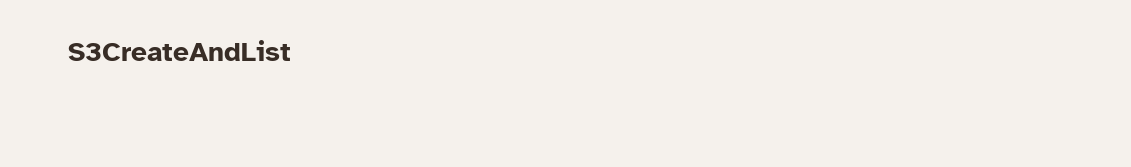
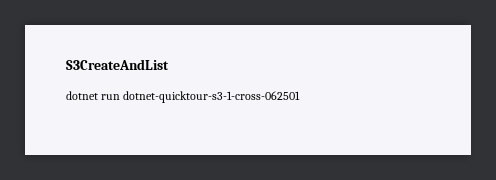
+ dotnet run dotnet-quicktour-s3-1-cross-062501

